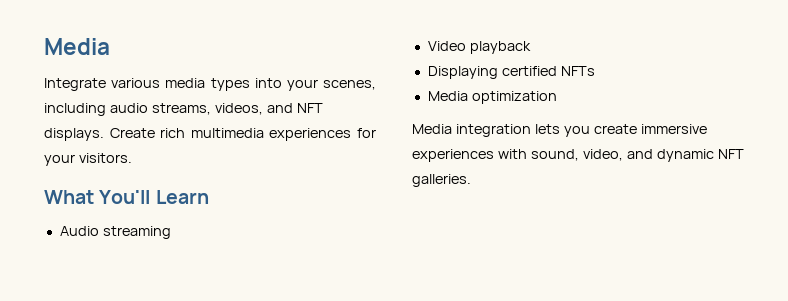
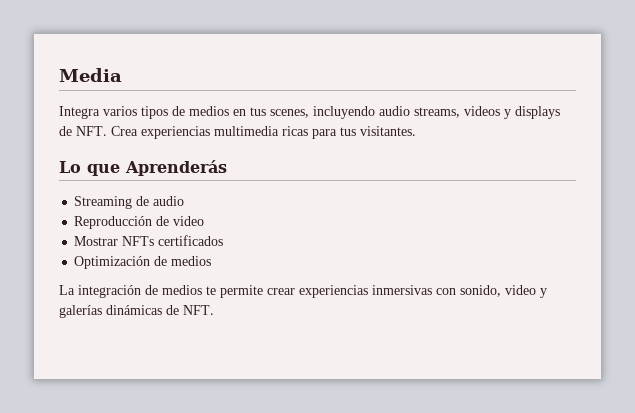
- Integrate various media types into your scenes, including audio streams, videos, and NFT displays. Create rich multimedia experiences for your visitors.
- What You'll Learn
- Audio streaming
- Video playback
- Displaying certified NFTs
- Media optimization
- Media integration lets you create immersive experiences with sound, video, and dynamic NFT galleries.
+ Integra varios tipos de medios en tus scenes, incluyendo audio streams, videos y displays de NFT. Crea experiencias multimedia ricas para tus visitantes.
+ Lo que Aprenderás
+ Streaming de audio
+ Reproducción de video
+ Mostrar NFTs certificados
+ Optimización de medios
+ La integración de medios te permite crear experiencias inmersivas con sonido, video y galerías dinámicas de NFT.

